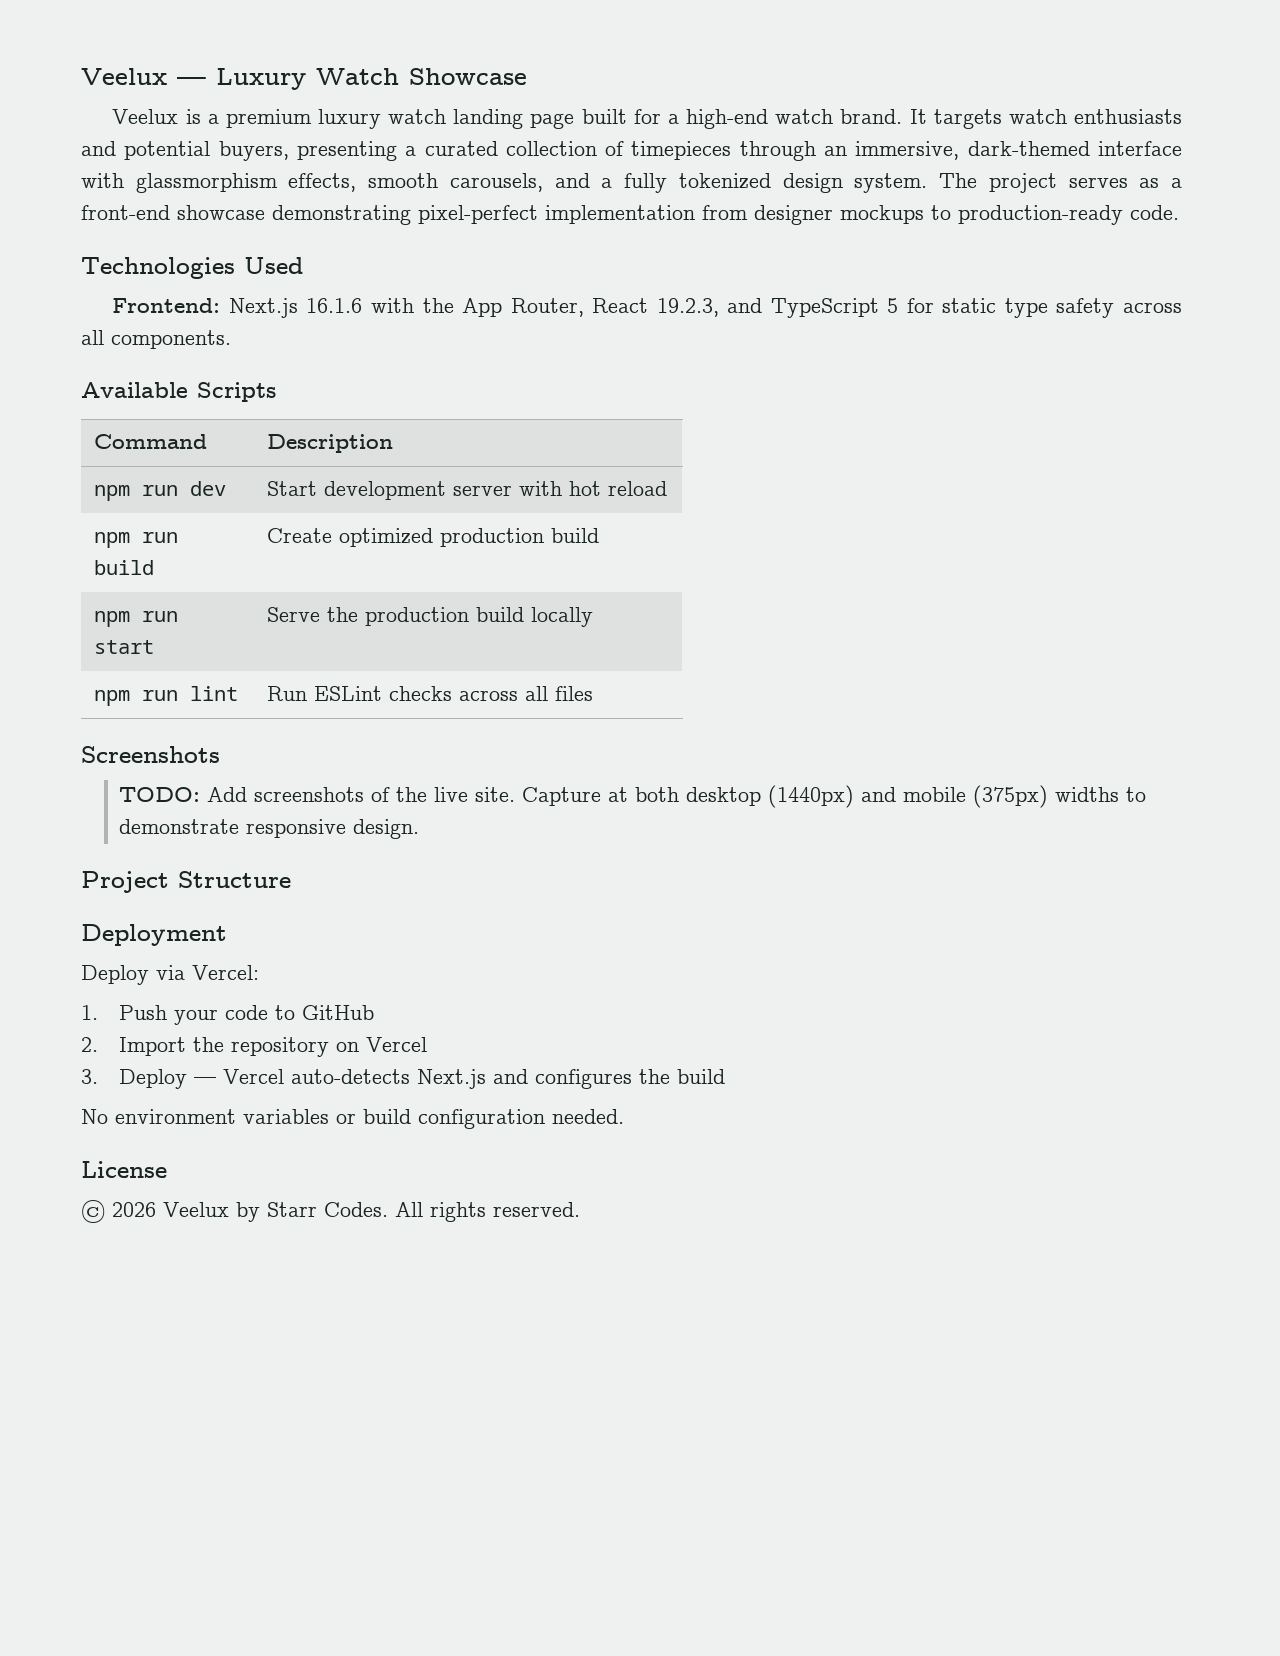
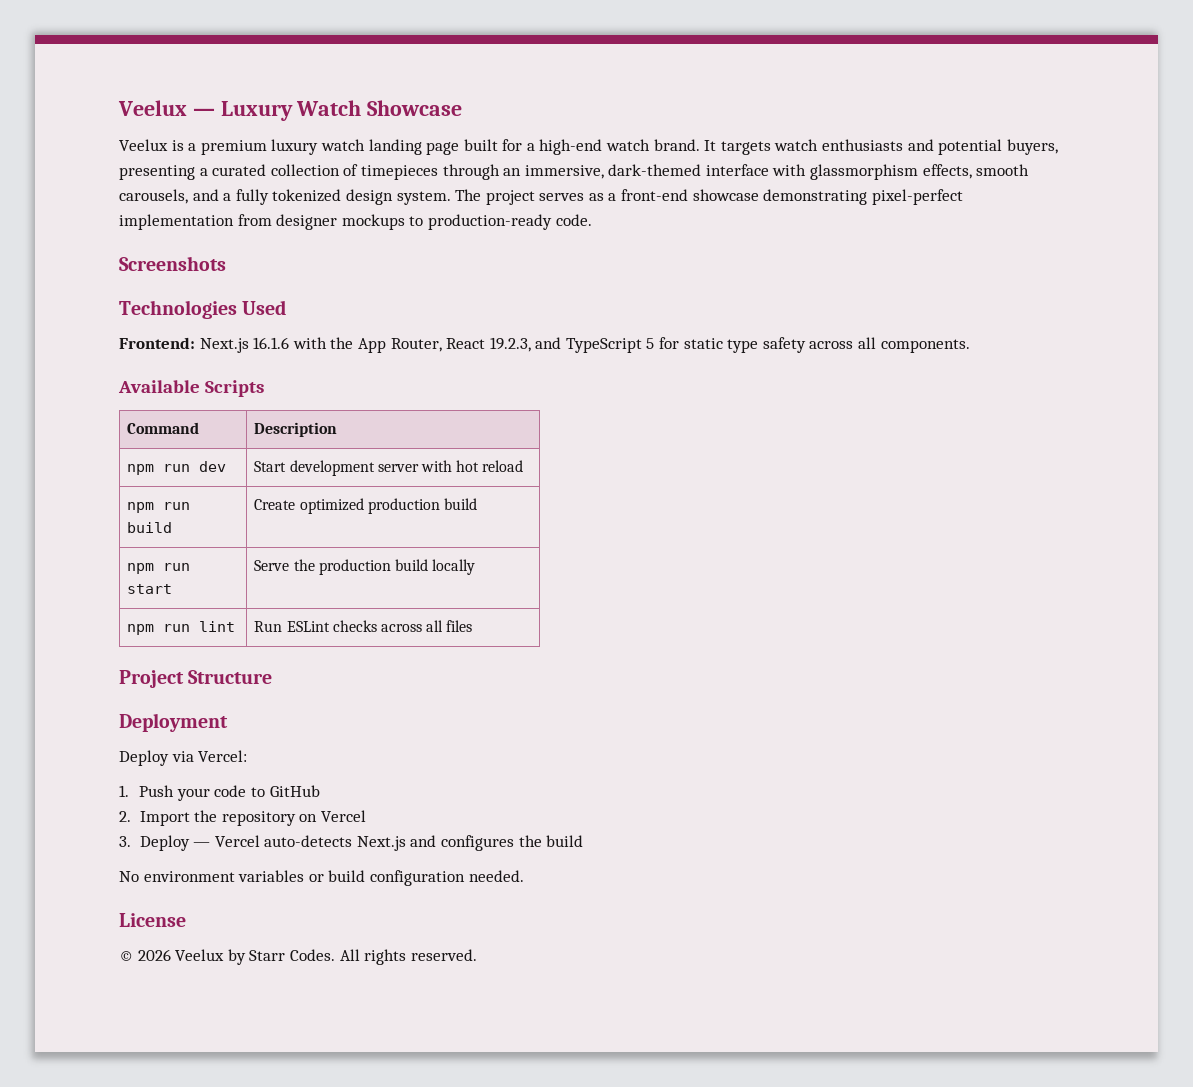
+ Screenshots
- Screenshots
- TODO: Add screenshots of the live site. Capture at both desktop (1440px) and mobile (375px) widths to demonstrate responsive design.

